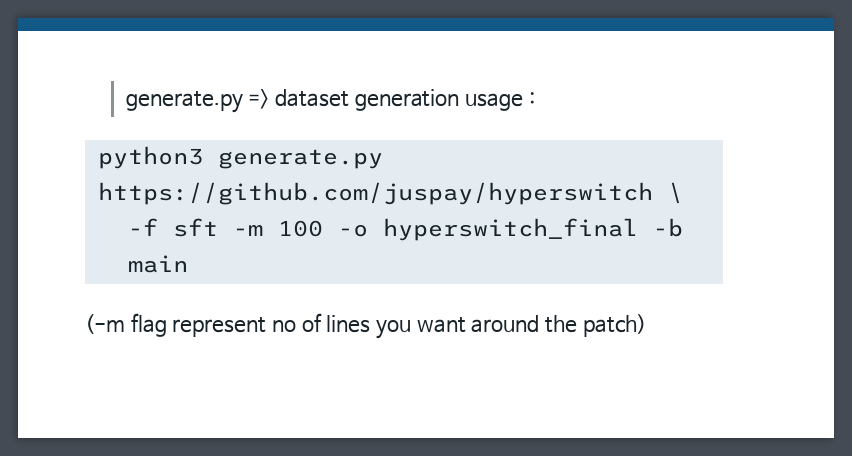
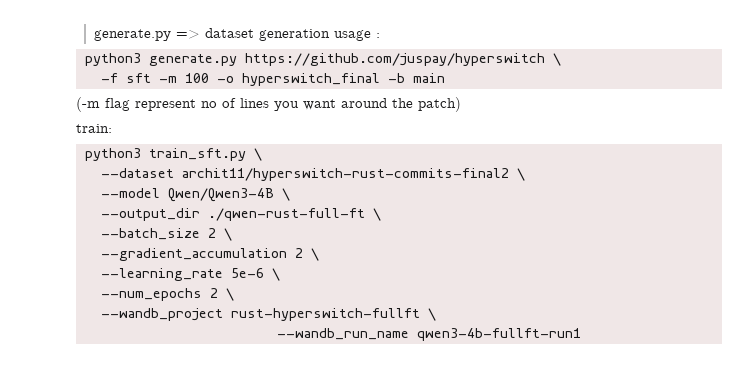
+ train:
+ python3 train_sft.py \
+ --dataset archit11/hyperswitch-rust-commits-final2 \
+ --model Qwen/Qwen3-4B \
+ --output_dir ./qwen-rust-full-ft \
+ --batch_size 2 \
+ --gradient_accumulation 2 \
+ --learning_rate 5e-6 \
+ --num_epochs 2 \
+ --wandb_project rust-hyperswitch-fullft \
+ --wandb_run_name qwen3-4b-fullft-run1

